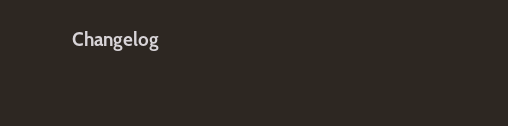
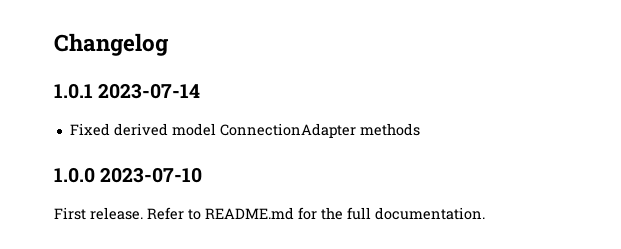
+ 1.0.1 2023-07-14
+ Fixed derived model ConnectionAdapter methods
+ 1.0.0 2023-07-10
+ First release. Refer to README.md for the full documentation.

